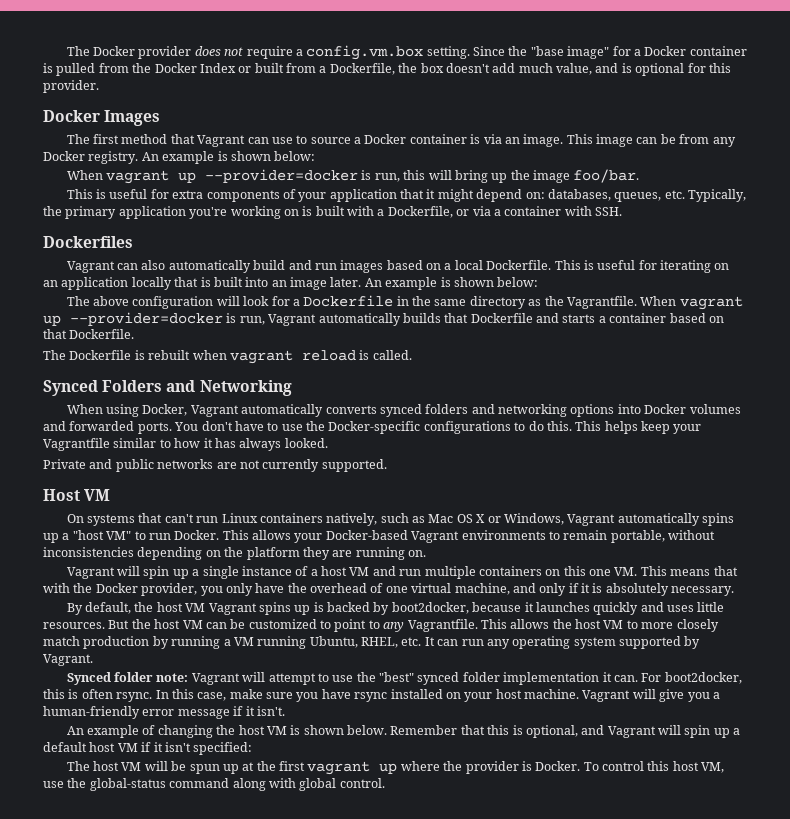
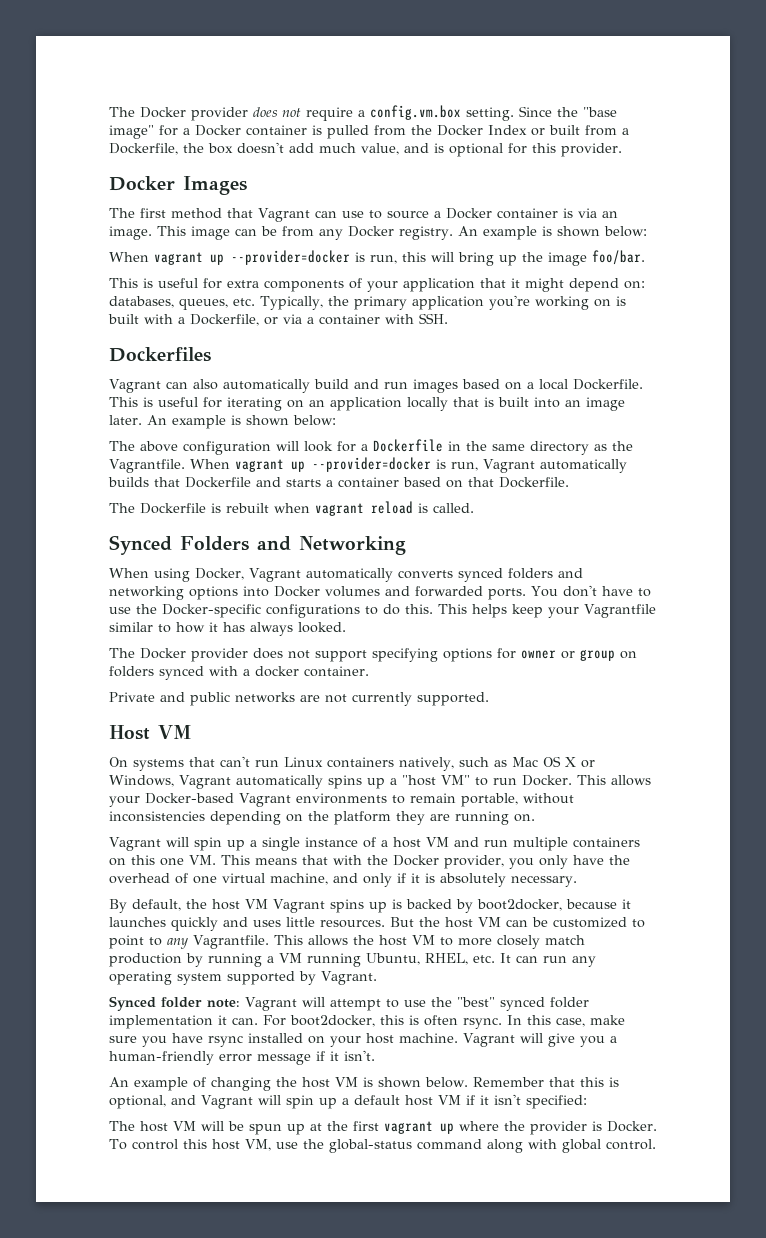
+ The Docker provider does not support specifying options for owner or group on folders synced with a docker container.

